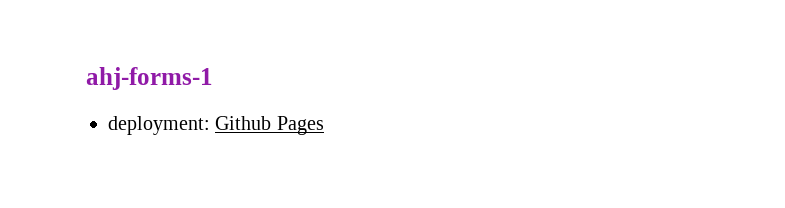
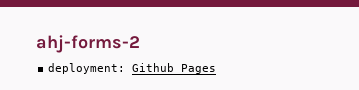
- ahj-forms-1
+ ahj-forms-2

